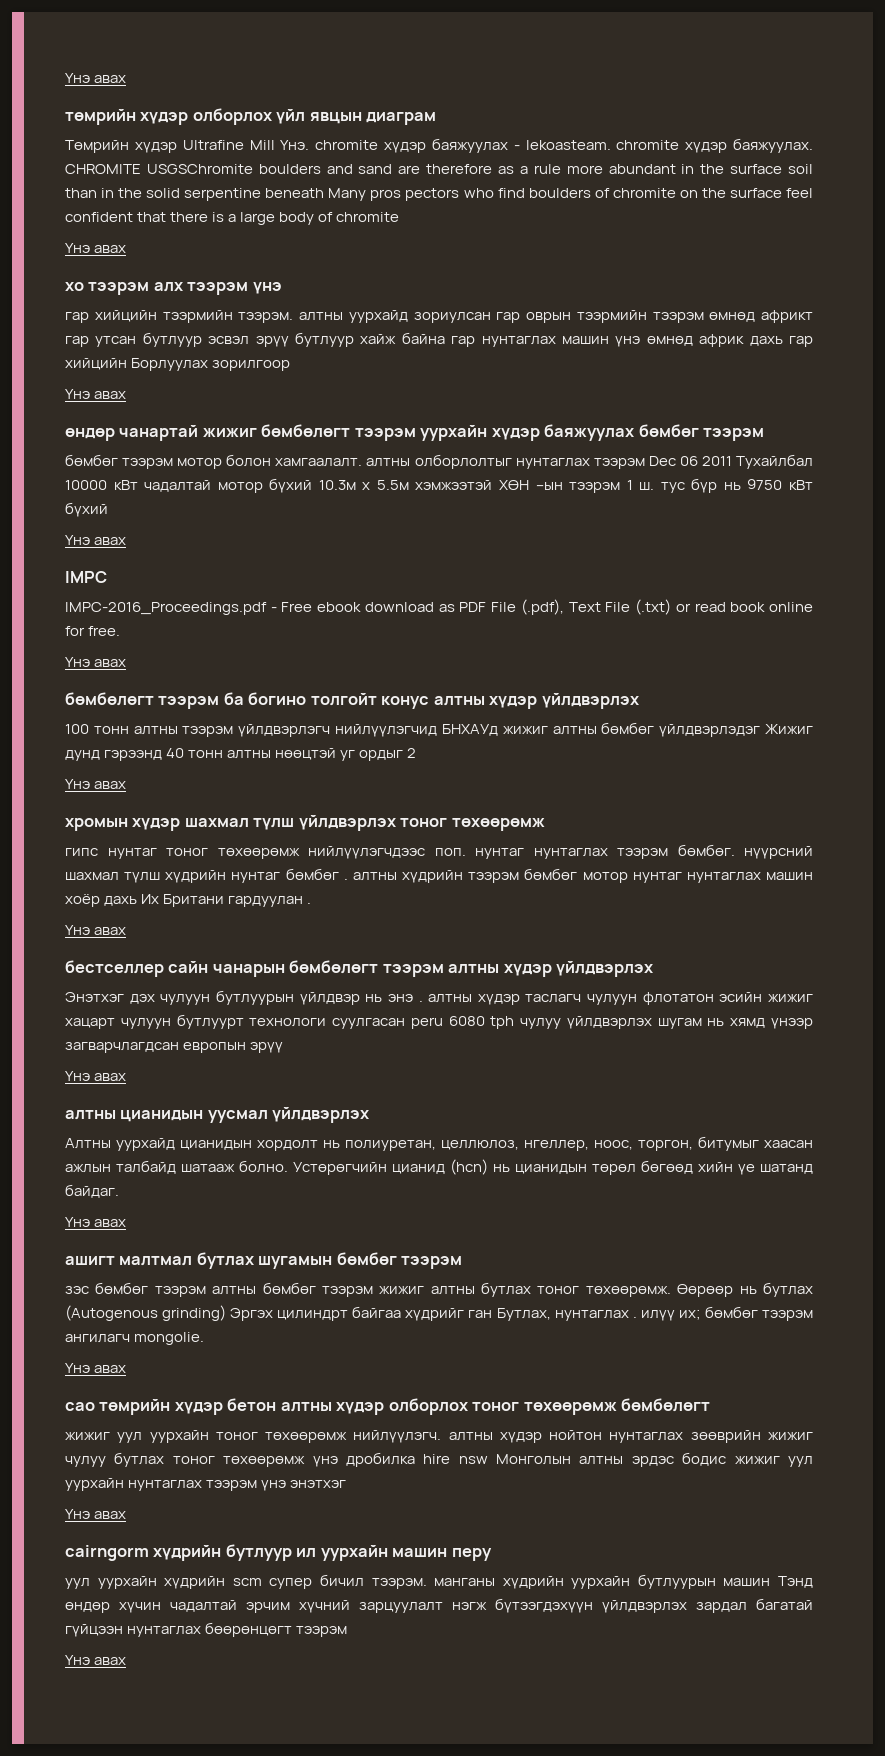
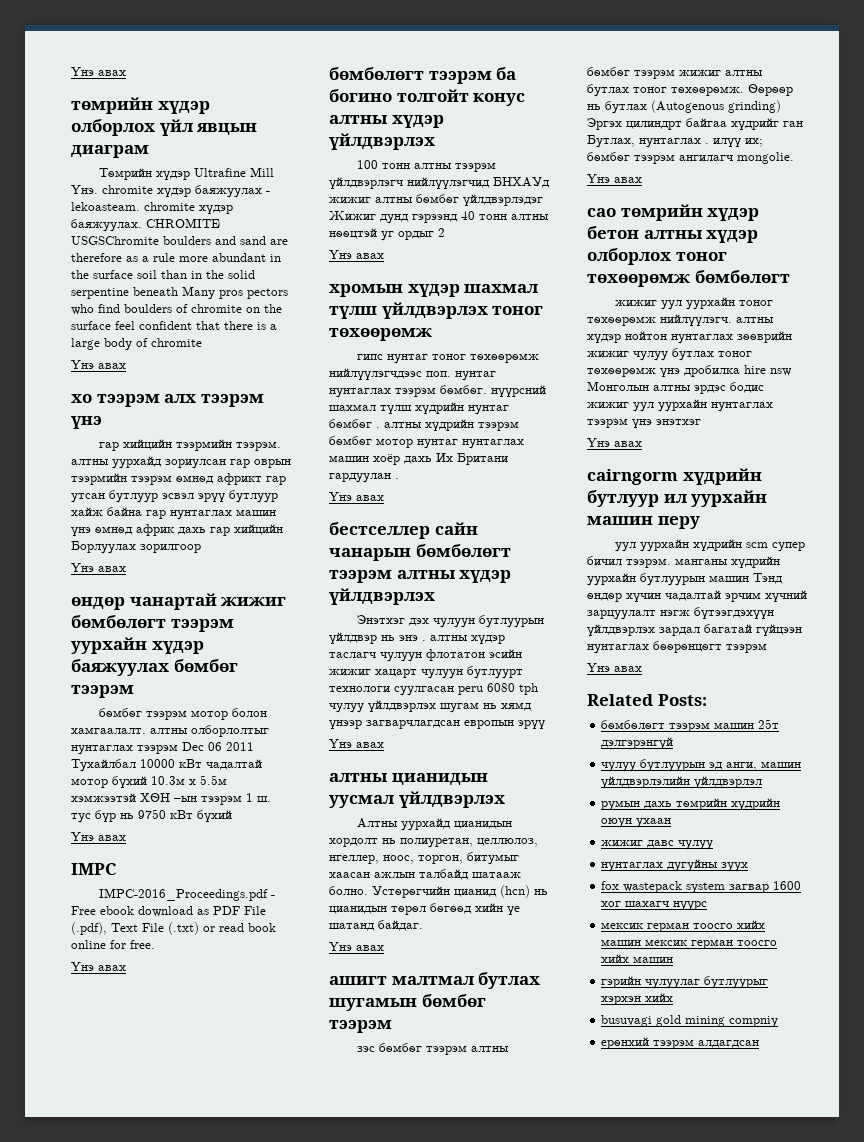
+ Related Posts:
+ бөмбөлөгт тээрэм машин 25т дэлгэрэнгүй
+ чулуу бутлуурын эд анги, машин үйлдвэрлэлийн үйлдвэрлэл
+ румын дахь төмрийн хүдрийн оюун ухаан
+ жижиг давс чулуу
+ нунтаглах дугуйны зуух
+ fox wastepack system загвар 1600 хог шахагч нүүрс
+ мексик герман тоосго хийх машин мексик герман тоосго хийх машин
+ гэрийн чулуулаг бутлуурыг хэрхэн хийх
+ busuvagi gold mining compniy
+ ерөнхий тээрэм алдагдсан

